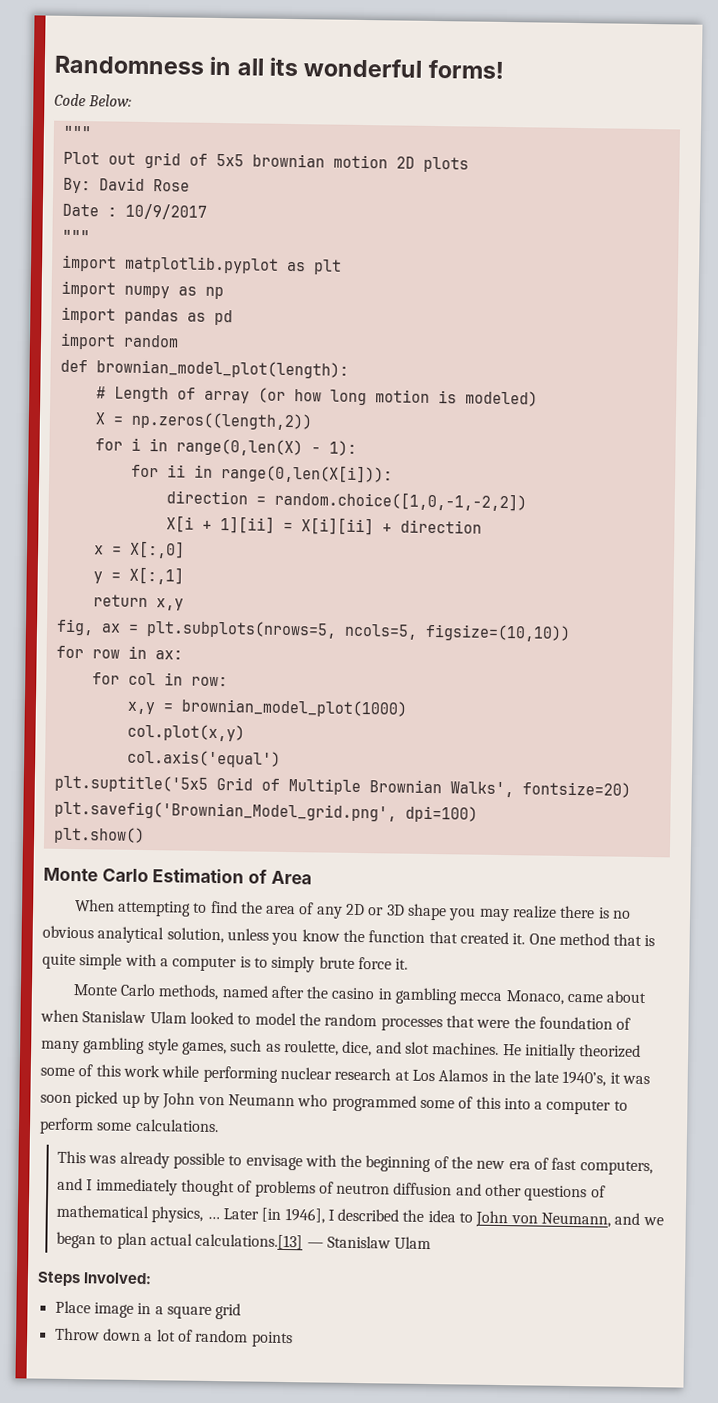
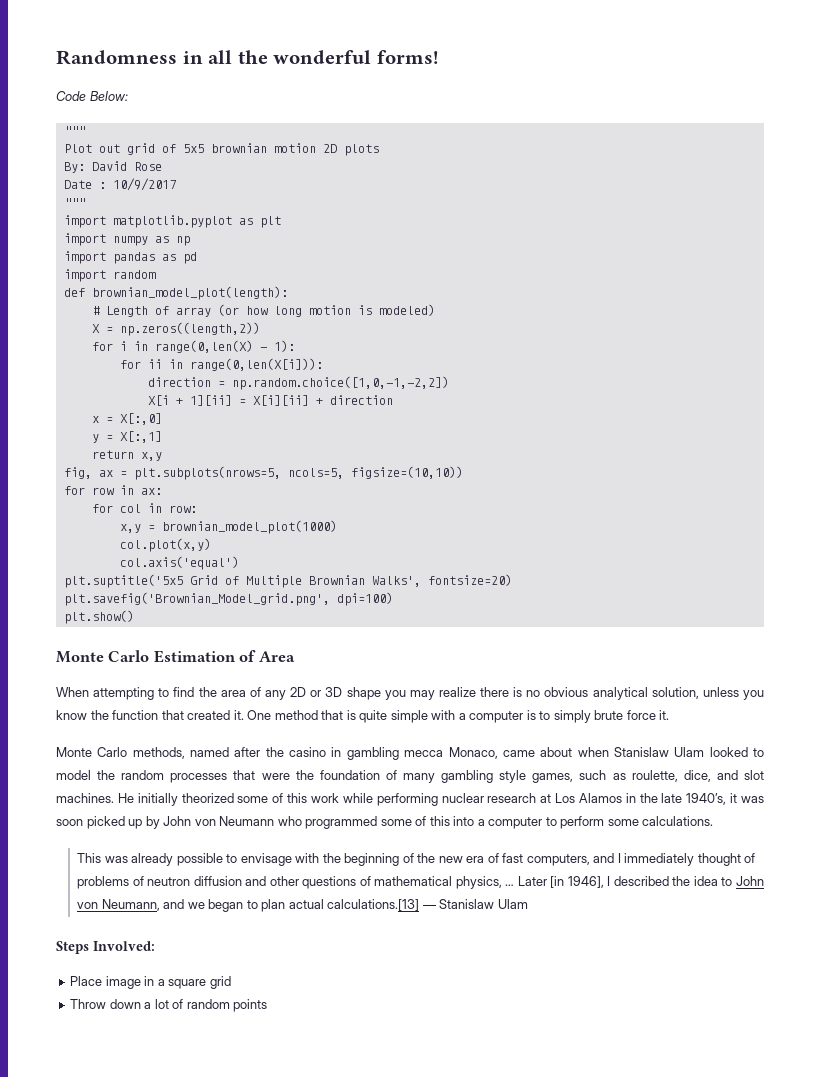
- Randomness in all its wonderful forms!
+ Randomness in all the wonderful forms!
- direction = random.choice([1,0,-1,-2,2])
+ direction = np.random.choice([1,0,-1,-2,2])

